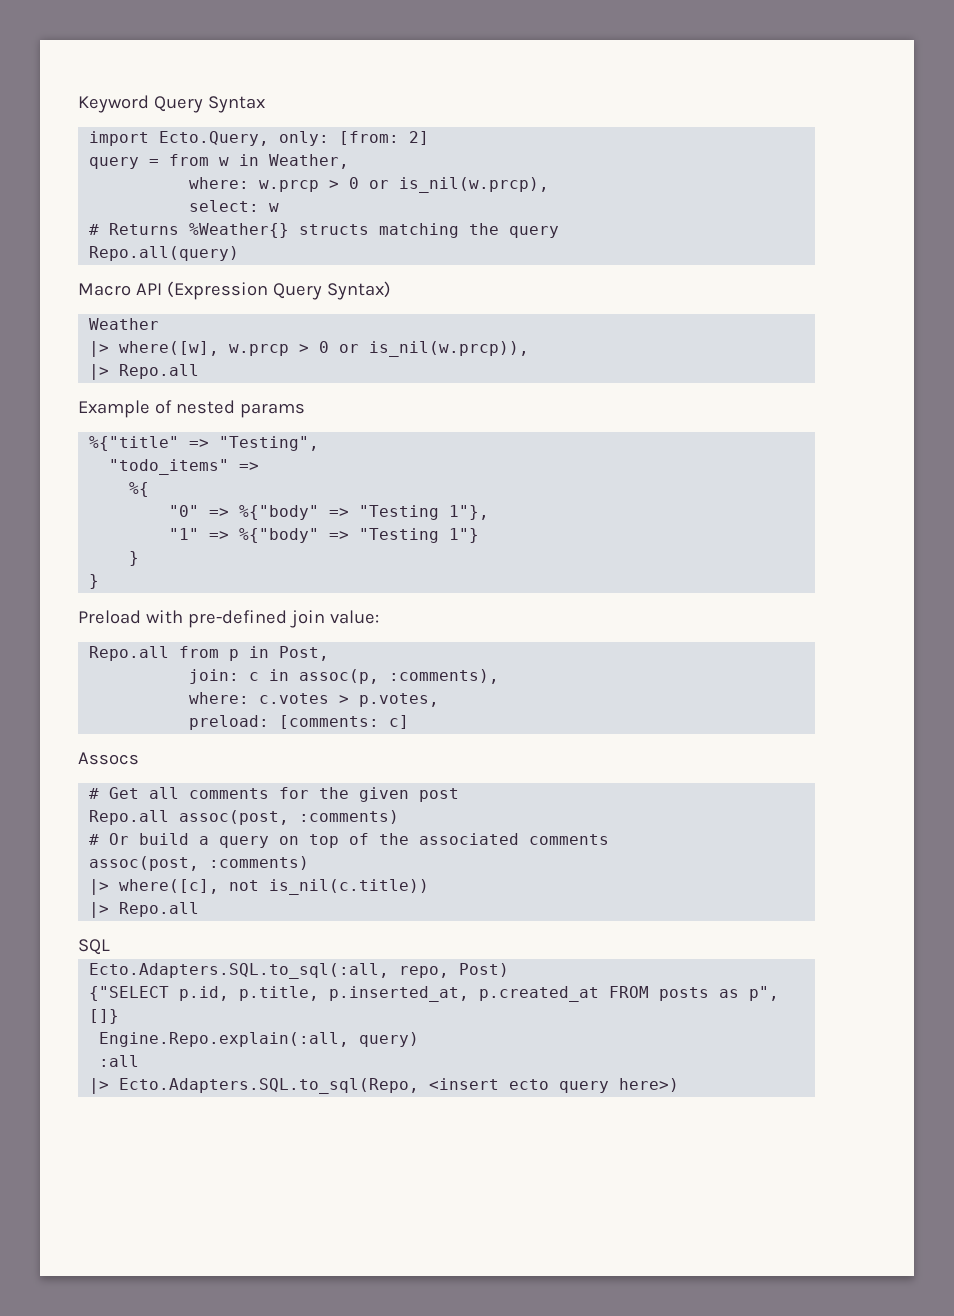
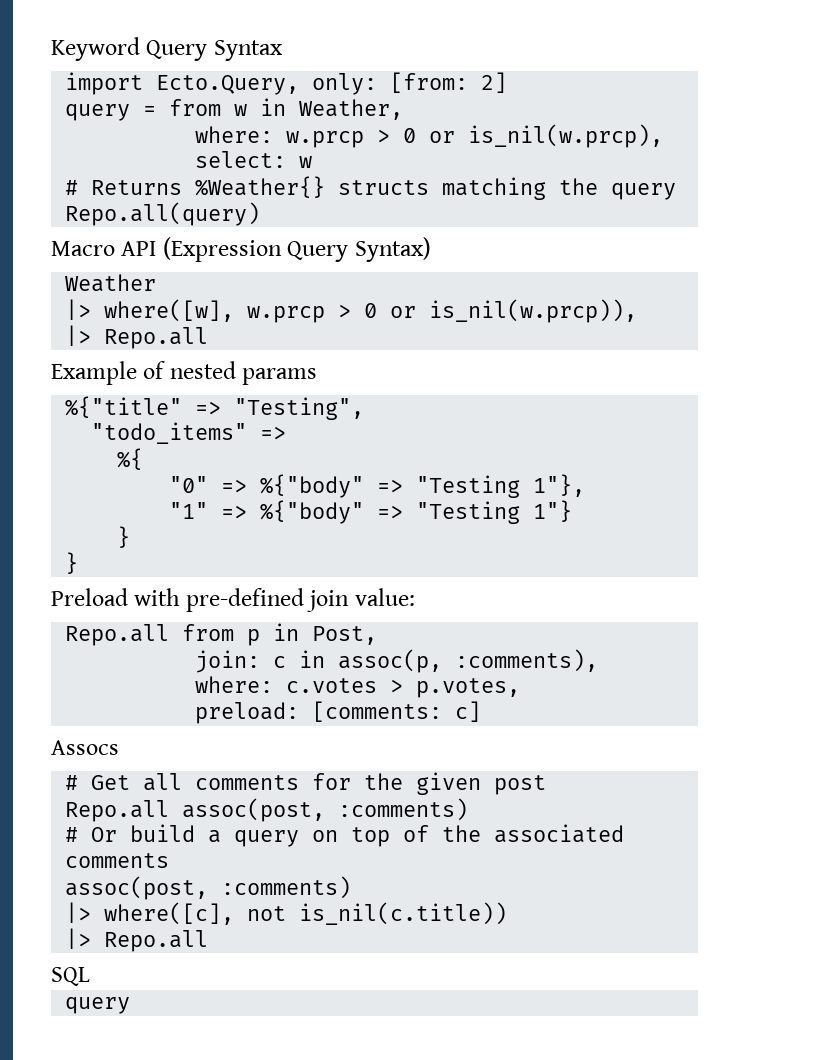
  SQL
- Ecto.Adapters.SQL.to_sql(:all, repo, Post)
- {"SELECT p.id, p.title, p.inserted_at, p.created_at FROM posts as p", []}
- Engine.Repo.explain(:all, query)
- :all
- |> Ecto.Adapters.SQL.to_sql(Repo, <insert ecto query here>)
+ query

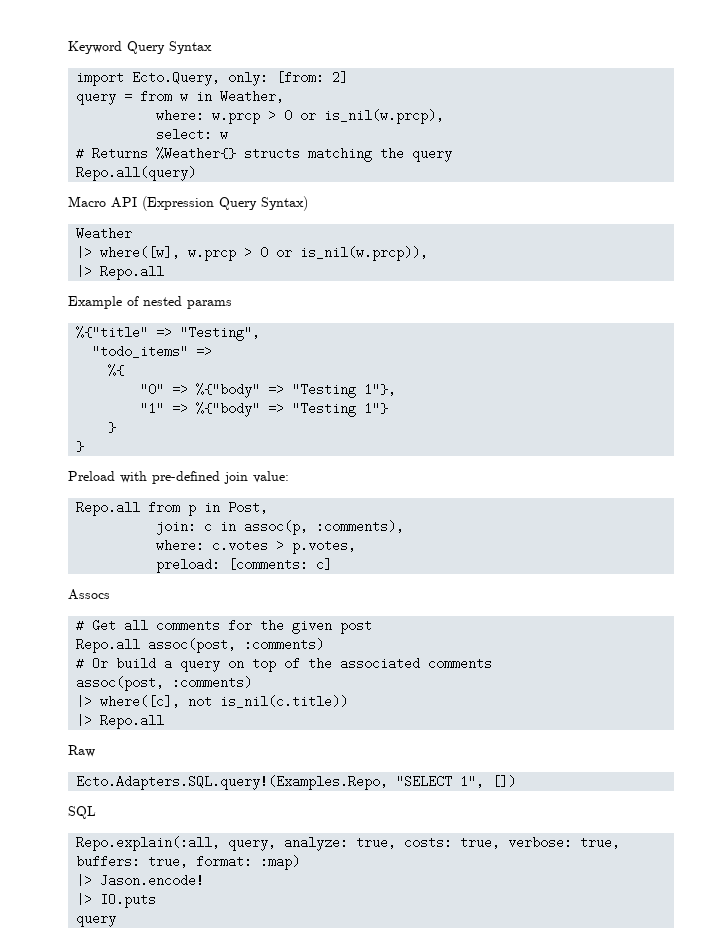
+ Raw
+ Ecto.Adapters.SQL.query!(Examples.Repo, "SELECT 1", [])
  SQL
+ Repo.explain(:all, query, analyze: true, costs: true, verbose: true, buffers: true, format: :map)
+ |> Jason.encode!
+ |> IO.puts

